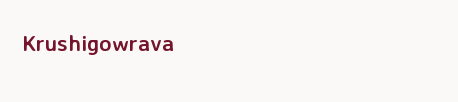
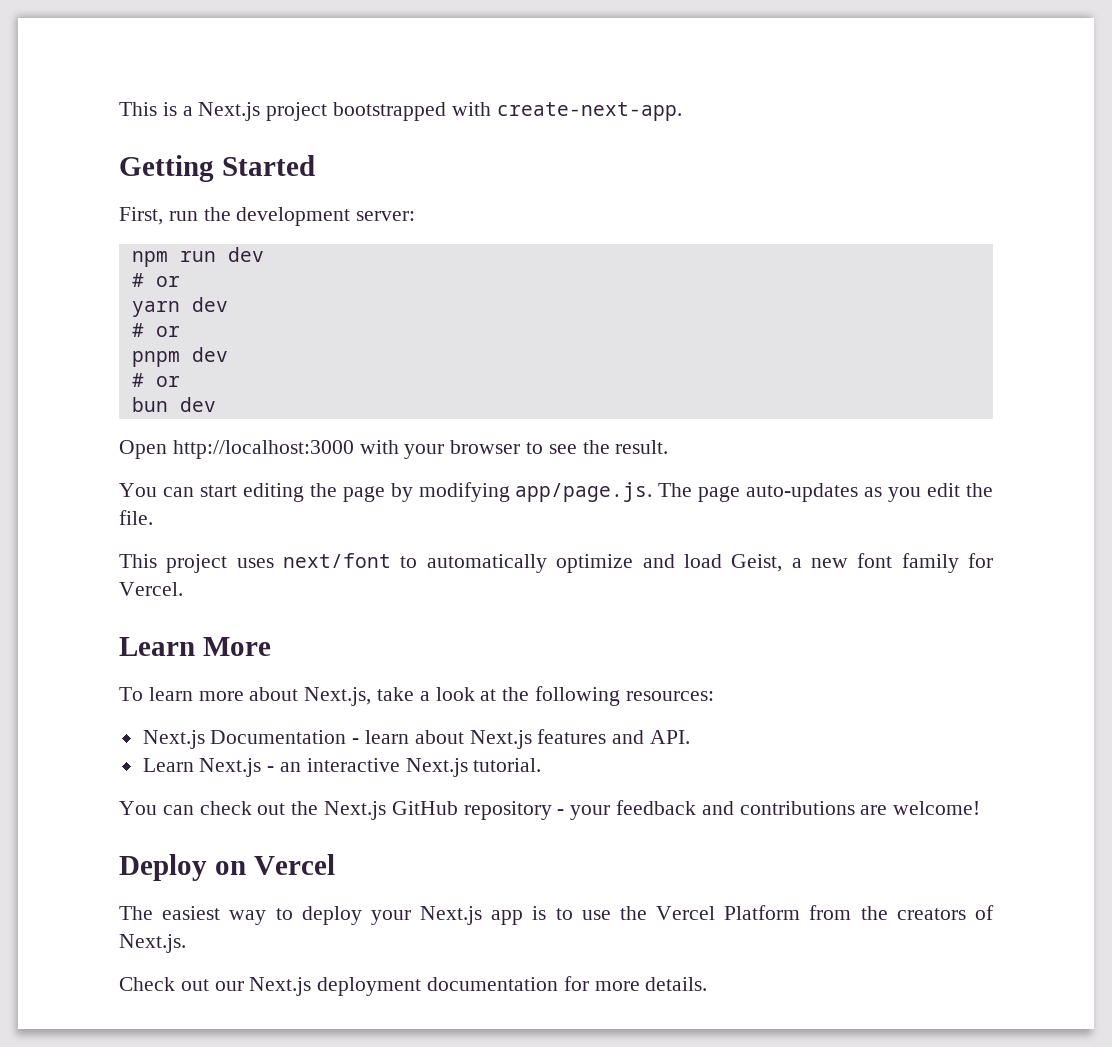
- Krushigowrava
+ This is a Next.js project bootstrapped with create-next-app.
+ Getting Started
+ First, run the development server:
+ npm run dev
+ # or
+ yarn dev
+ # or
+ pnpm dev
+ # or
+ bun dev
+ Open http://localhost:3000 with your browser to see the result.
+ You can start editing the page by modifying app/page.js. The page auto-updates as you edit the file.
+ This project uses next/font to automatically optimize and load Geist, a new font family for Vercel.
+ Learn More
+ To learn more about Next.js, take a look at the following resources:
+ Next.js Documentation - learn about Next.js features and API.
+ Learn Next.js - an interactive Next.js tutorial.
+ You can check out the Next.js GitHub repository - your feedback and contributions are welcome!
+ Deploy on Vercel
+ The easiest way to deploy your Next.js app is to use the Vercel Platform from the creators of Next.js.
+ Check out our Next.js deployment documentation for more details.

